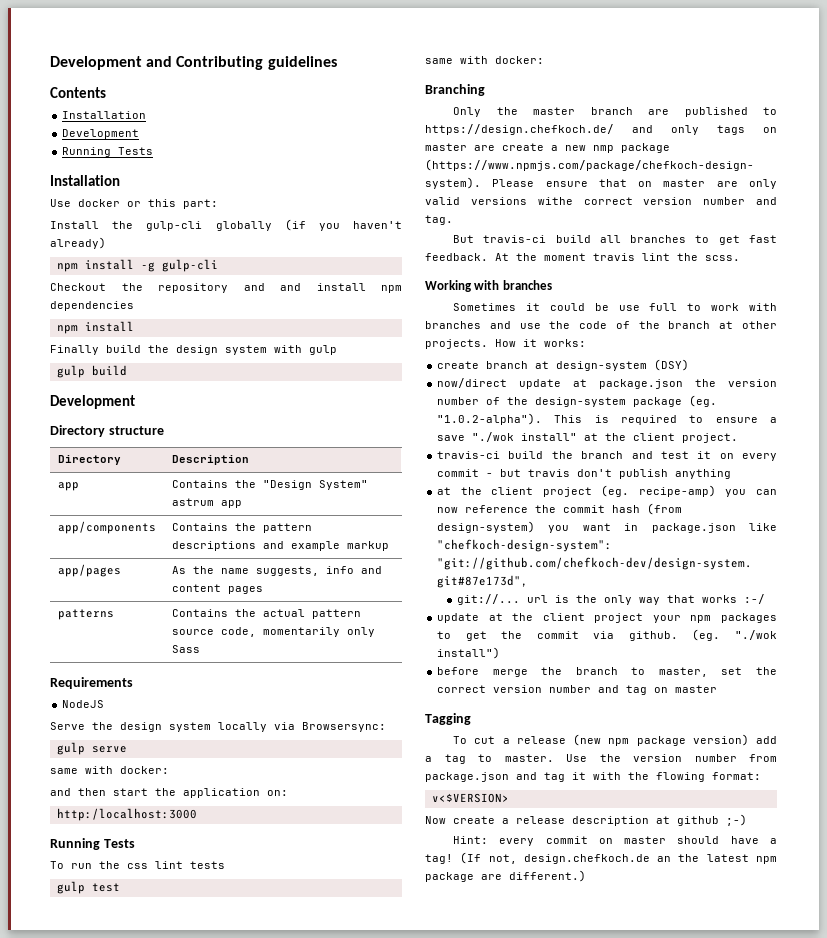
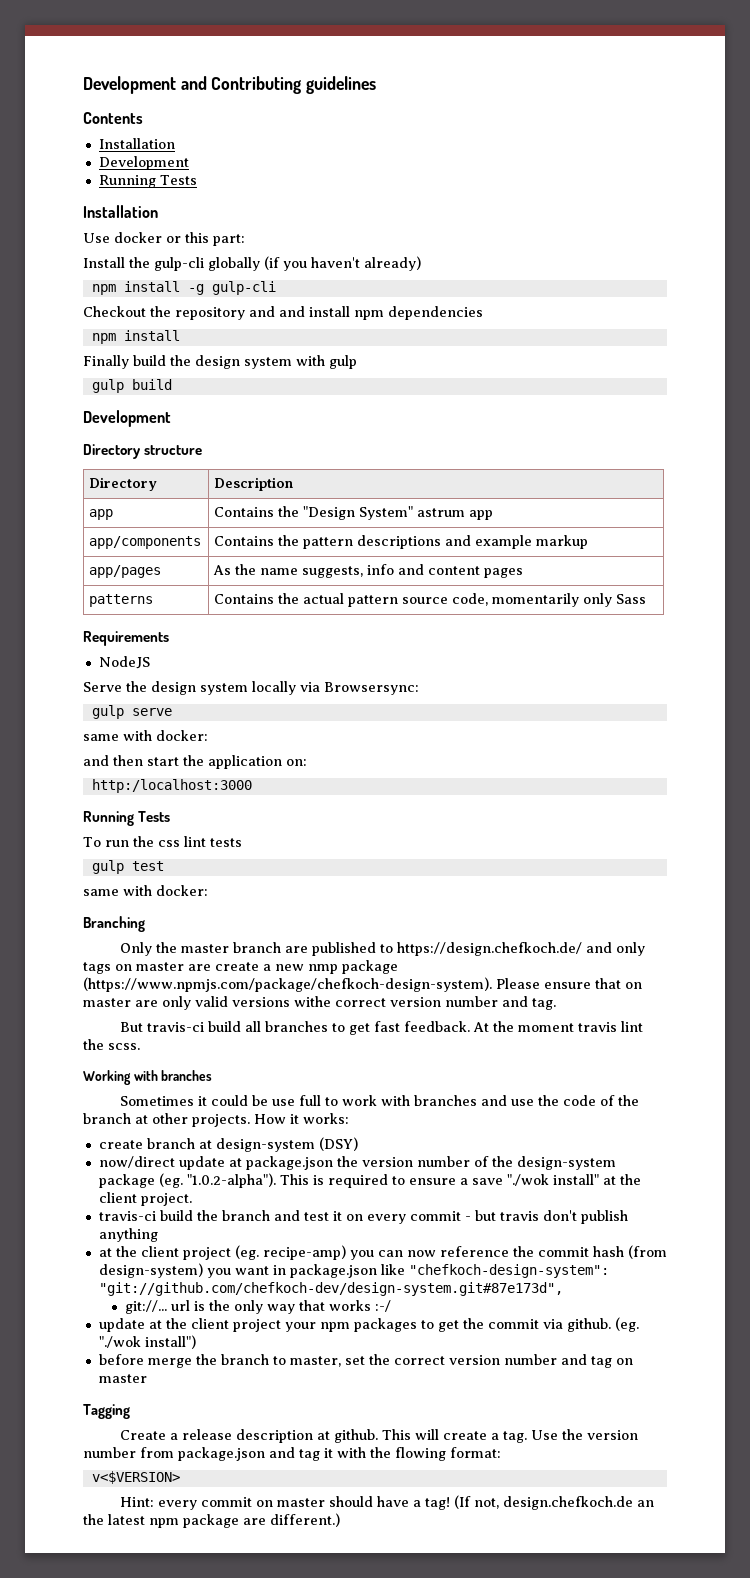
- To cut a release (new npm package version) add a tag to master.
+ Create a release description at github. This will create a tag.
- Now create a release description at github ;-)

